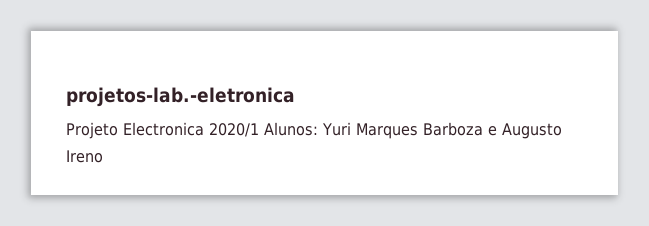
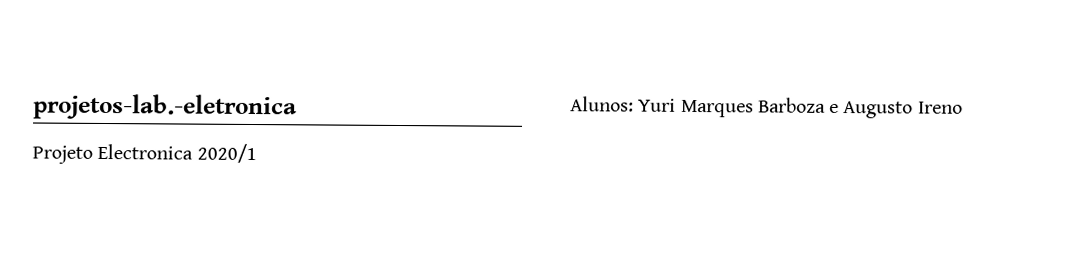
- Projeto Electronica 2020/1 Alunos: Yuri Marques Barboza e Augusto Ireno
+ Projeto Electronica 2020/1
+ Alunos: Yuri Marques Barboza e Augusto Ireno

